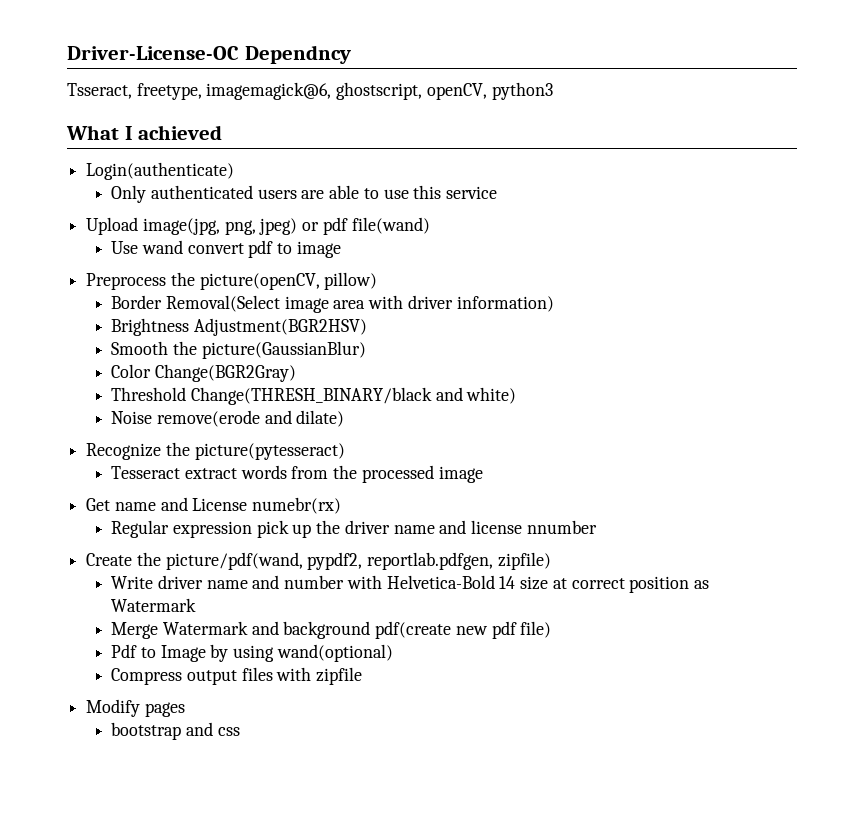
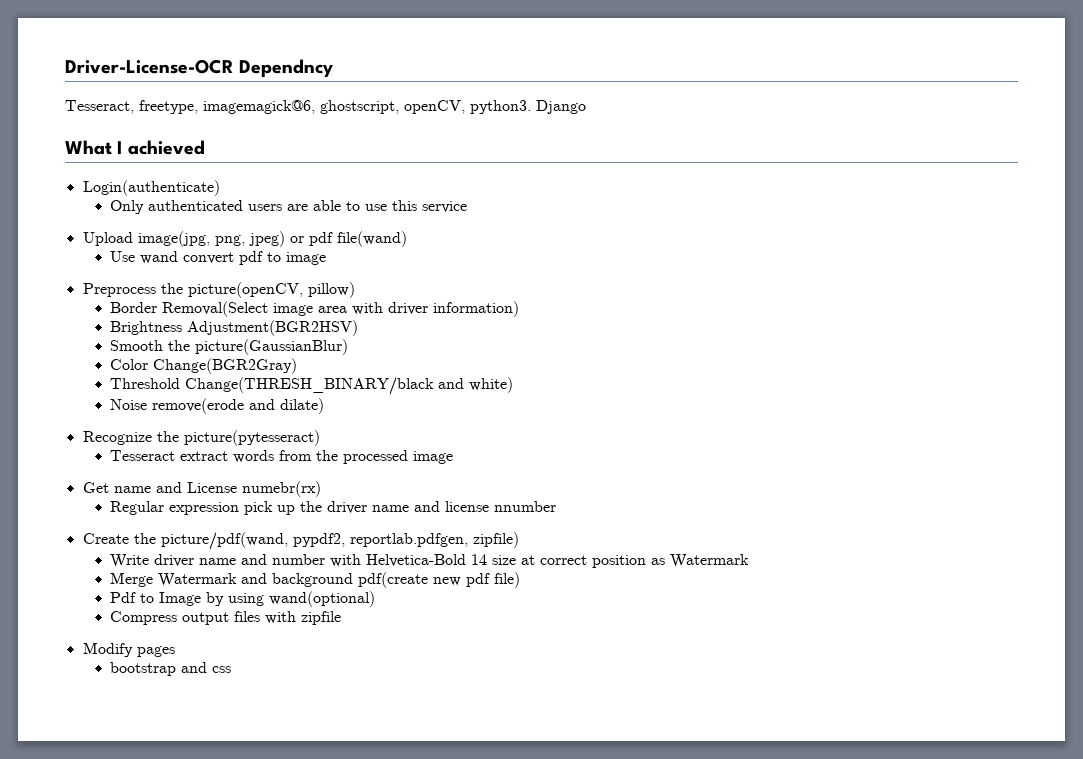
- Driver-License-OC Dependncy
+ Driver-License-OCR Dependncy
- Tsseract, freetype, imagemagick@6, ghostscript, openCV, python3
+ Tesseract, freetype, imagemagick@6, ghostscript, openCV, python3. Django

